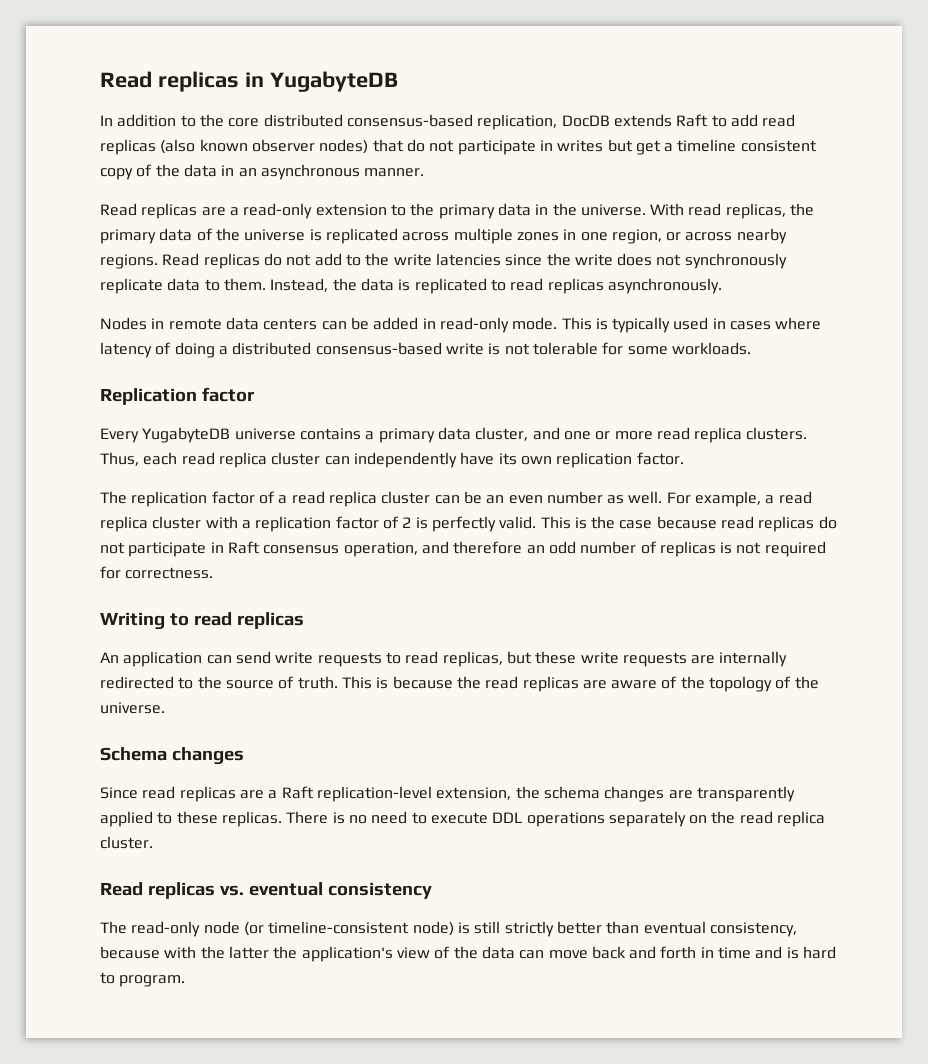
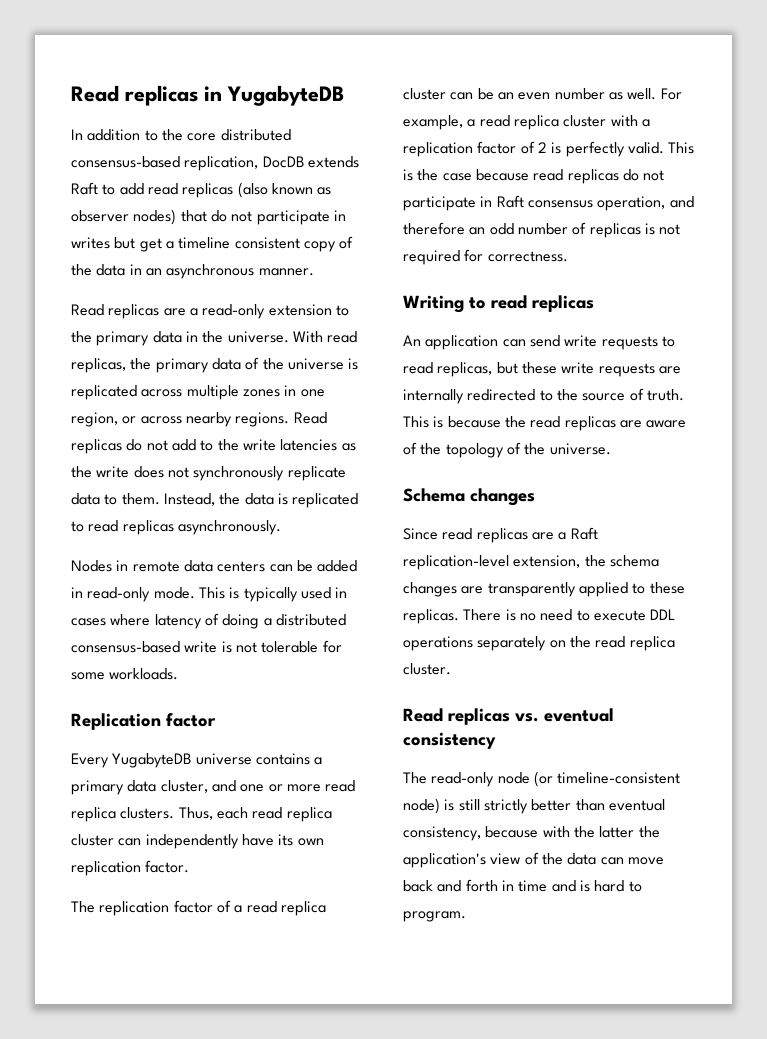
- In addition to the core distributed consensus-based replication, DocDB extends Raft to add read replicas (also known observer nodes) that do not participate in writes but get a timeline consistent copy of the data in an asynchronous manner.
+ In addition to the core distributed consensus-based replication, DocDB extends Raft to add read replicas (also known as observer nodes) that do not participate in writes but get a timeline consistent copy of the data in an asynchronous manner.
- Read replicas do not add to the write latencies since the write does not synchronously replicate data to them.
+ Read replicas do not add to the write latencies as the write does not synchronously replicate data to them.

